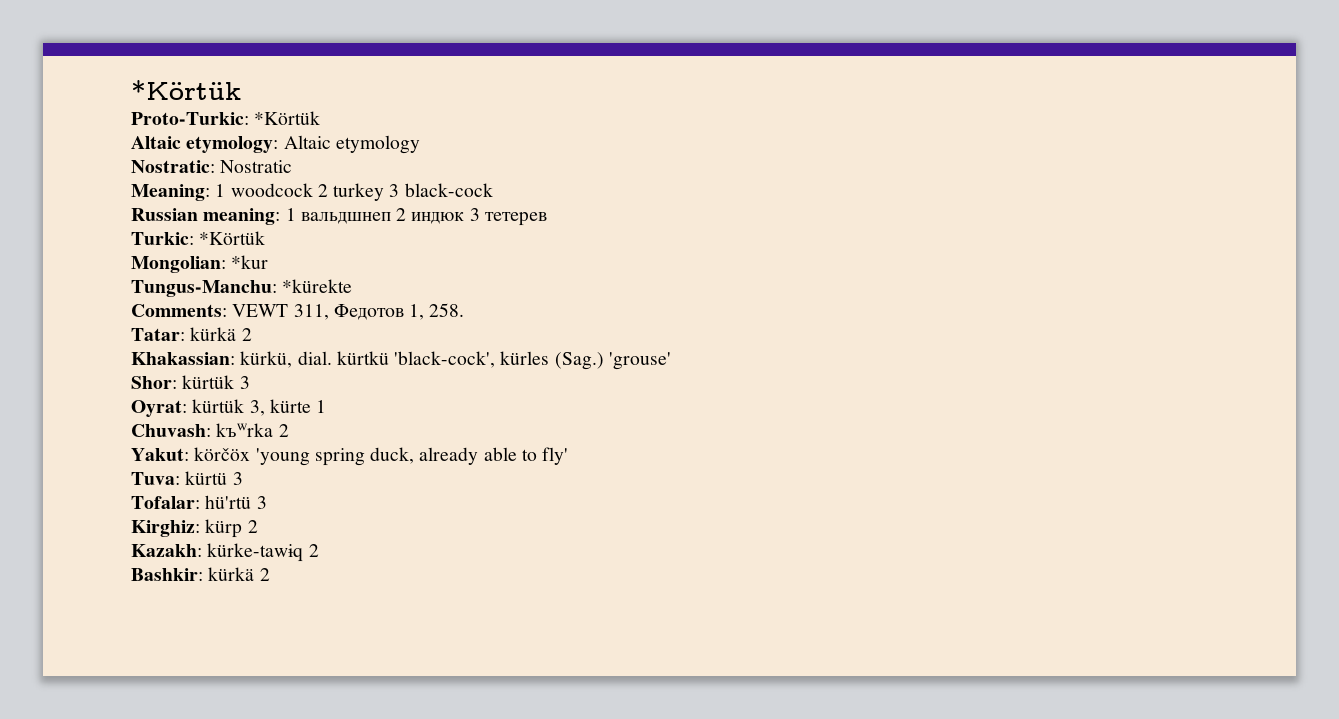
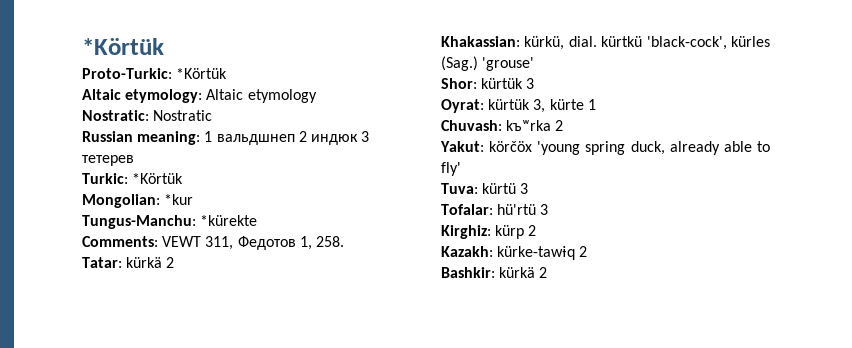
- Meaning: 1 woodcock 2 turkey 3 black-cock

